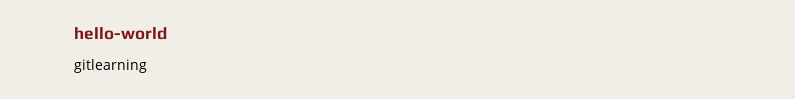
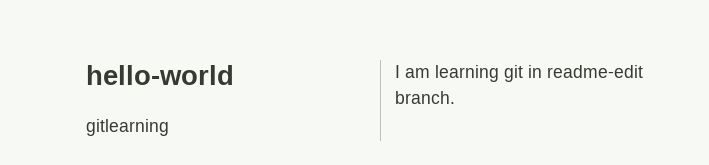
+ I am learning git in readme-edit branch.

